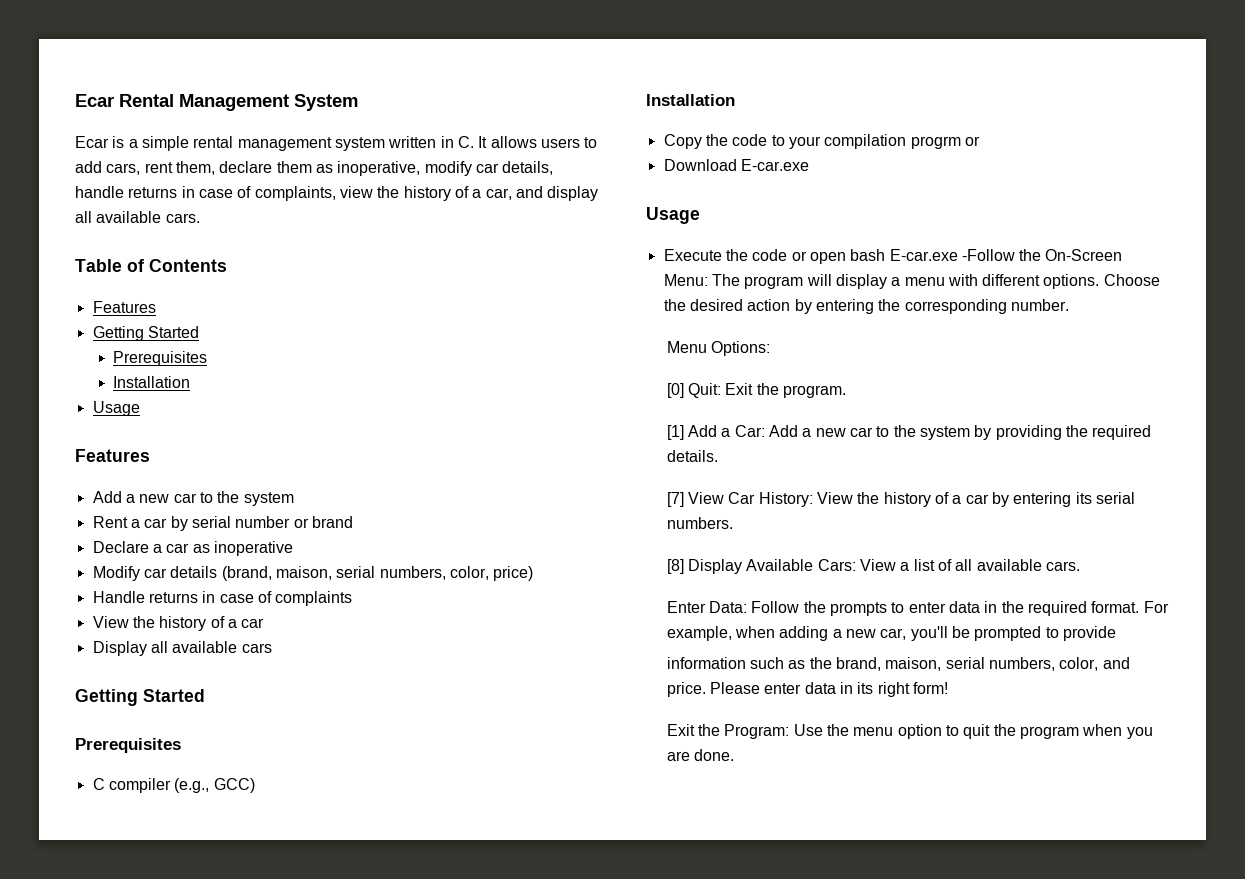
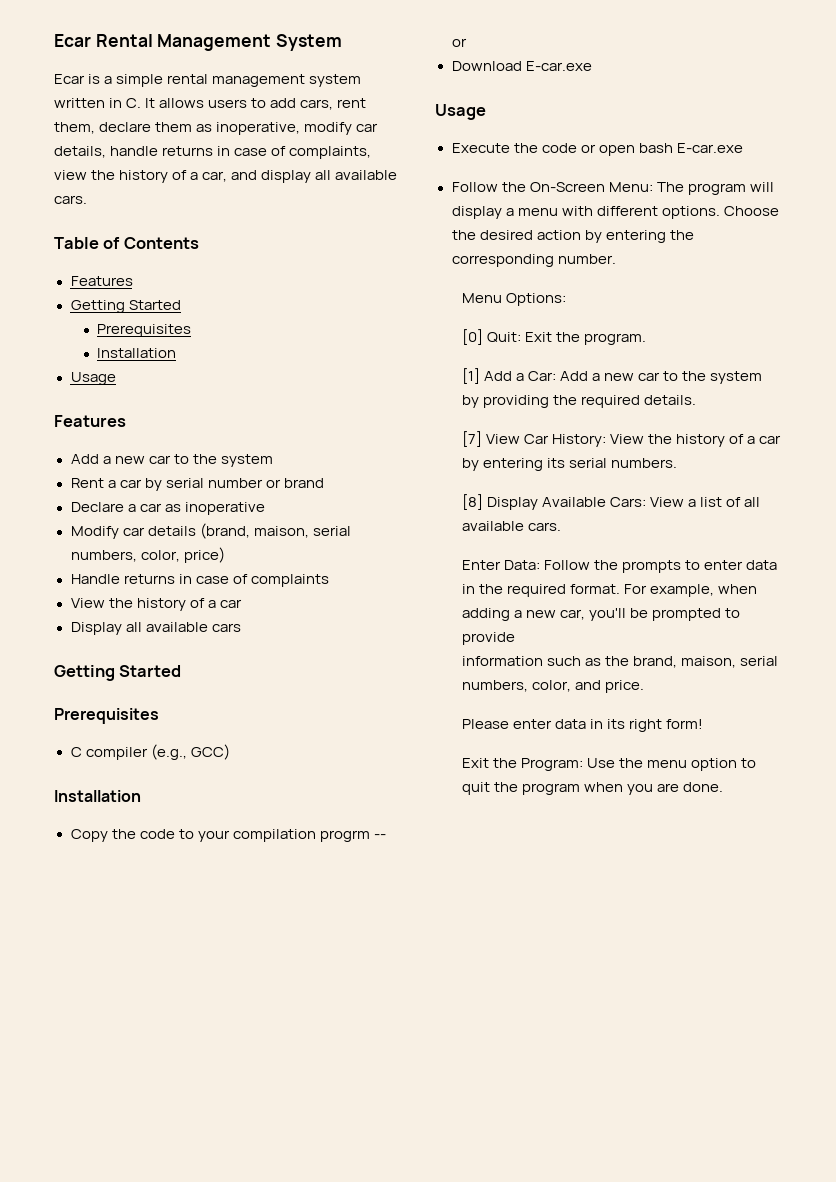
- Copy the code to your compilation progrm or
+ Copy the code to your compilation progrm -- or
- Execute the code or open bash E-car.exe -Follow the On-Screen Menu: The program will display a menu with different options.
+ Execute the code or open bash E-car.exe
+ Follow the On-Screen Menu: The program will display a menu with different options.
- information such as the brand, maison, serial numbers, color, and price. Please enter data in its right form!
+ information such as the brand, maison, serial numbers, color, and price.
+ Please enter data in its right form!

